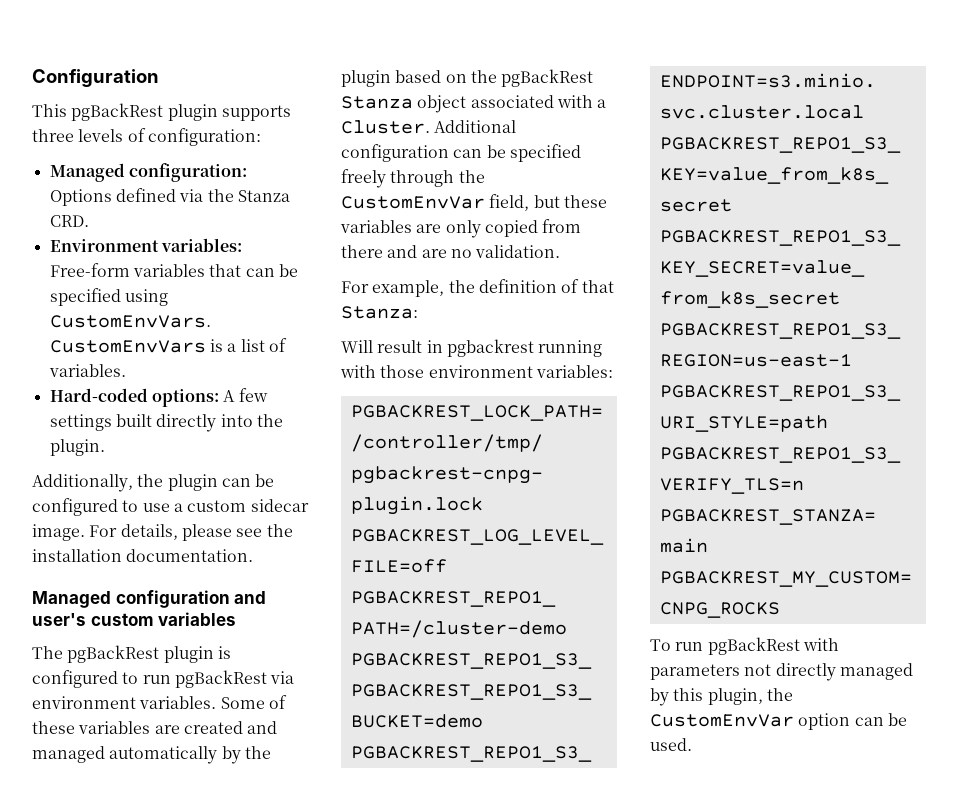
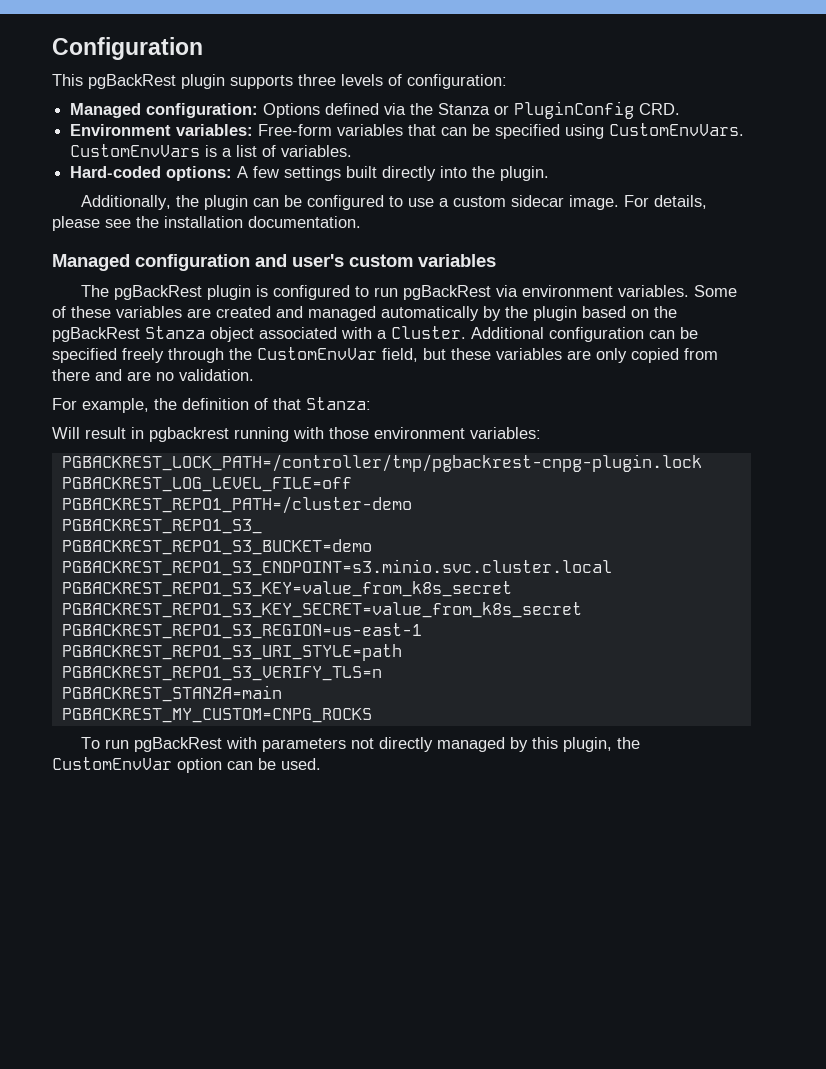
- Managed configuration: Options defined via the Stanza CRD.
+ Managed configuration: Options defined via the Stanza or PluginConfig CRD.

